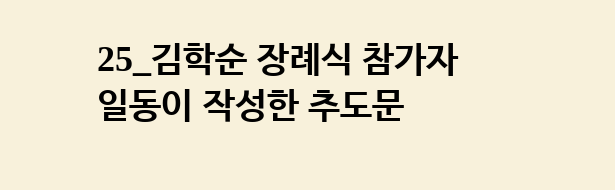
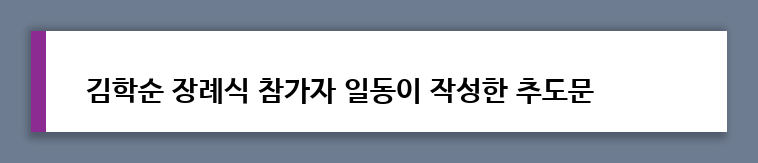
- 25_김학순 장례식 참가자 일동이 작성한 추도문
+ 김학순 장례식 참가자 일동이 작성한 추도문

